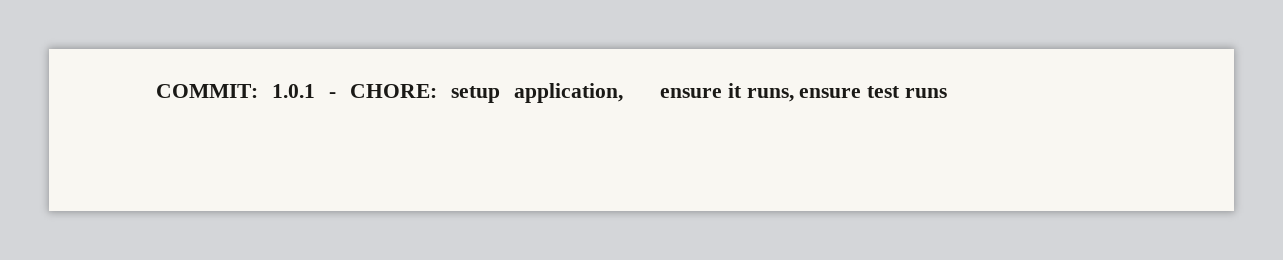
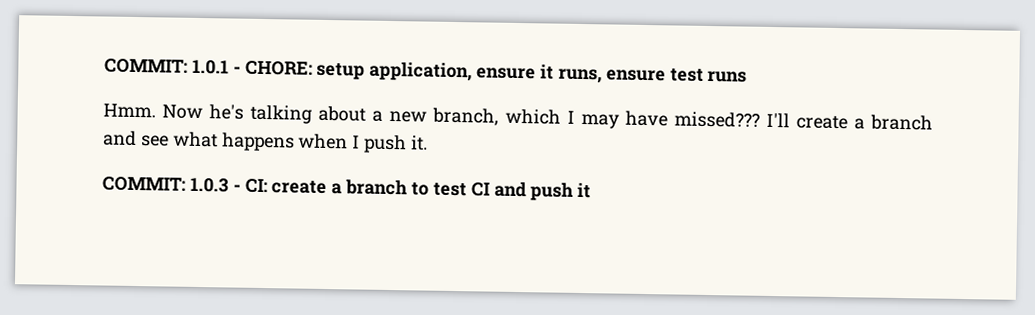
+ Hmm. Now he's talking about a new branch, which I may have missed??? I'll create a branch and see what happens when I push it.
+ COMMIT: 1.0.3 - CI: create a branch to test CI and push it

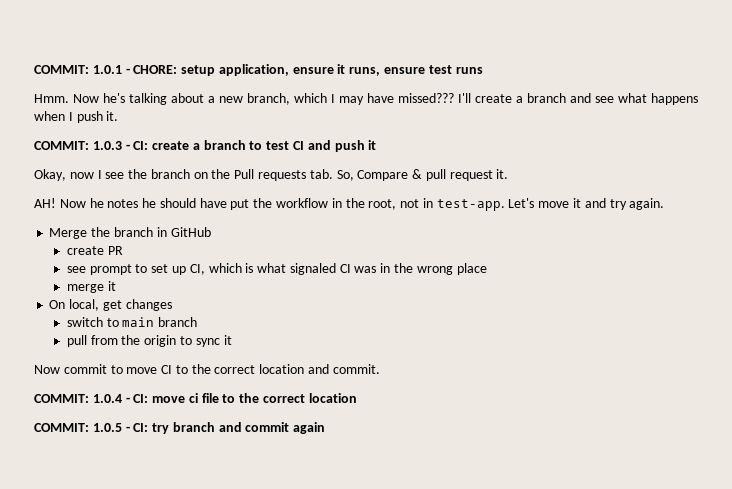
+ Okay, now I see the branch on the Pull requests tab. So, Compare & pull request it.
+ AH! Now he notes he should have put the workflow in the root, not in test-app. Let's move it and try again.
+ Merge the branch in GitHub
+ create PR
+ see prompt to set up CI, which is what signaled CI was in the wrong place
+ merge it
+ On local, get changes
+ switch to main branch
+ pull from the origin to sync it
+ Now commit to move CI to the correct location and commit.
+ COMMIT: 1.0.4 - CI: move ci file to the correct location
+ COMMIT: 1.0.5 - CI: try branch and commit again

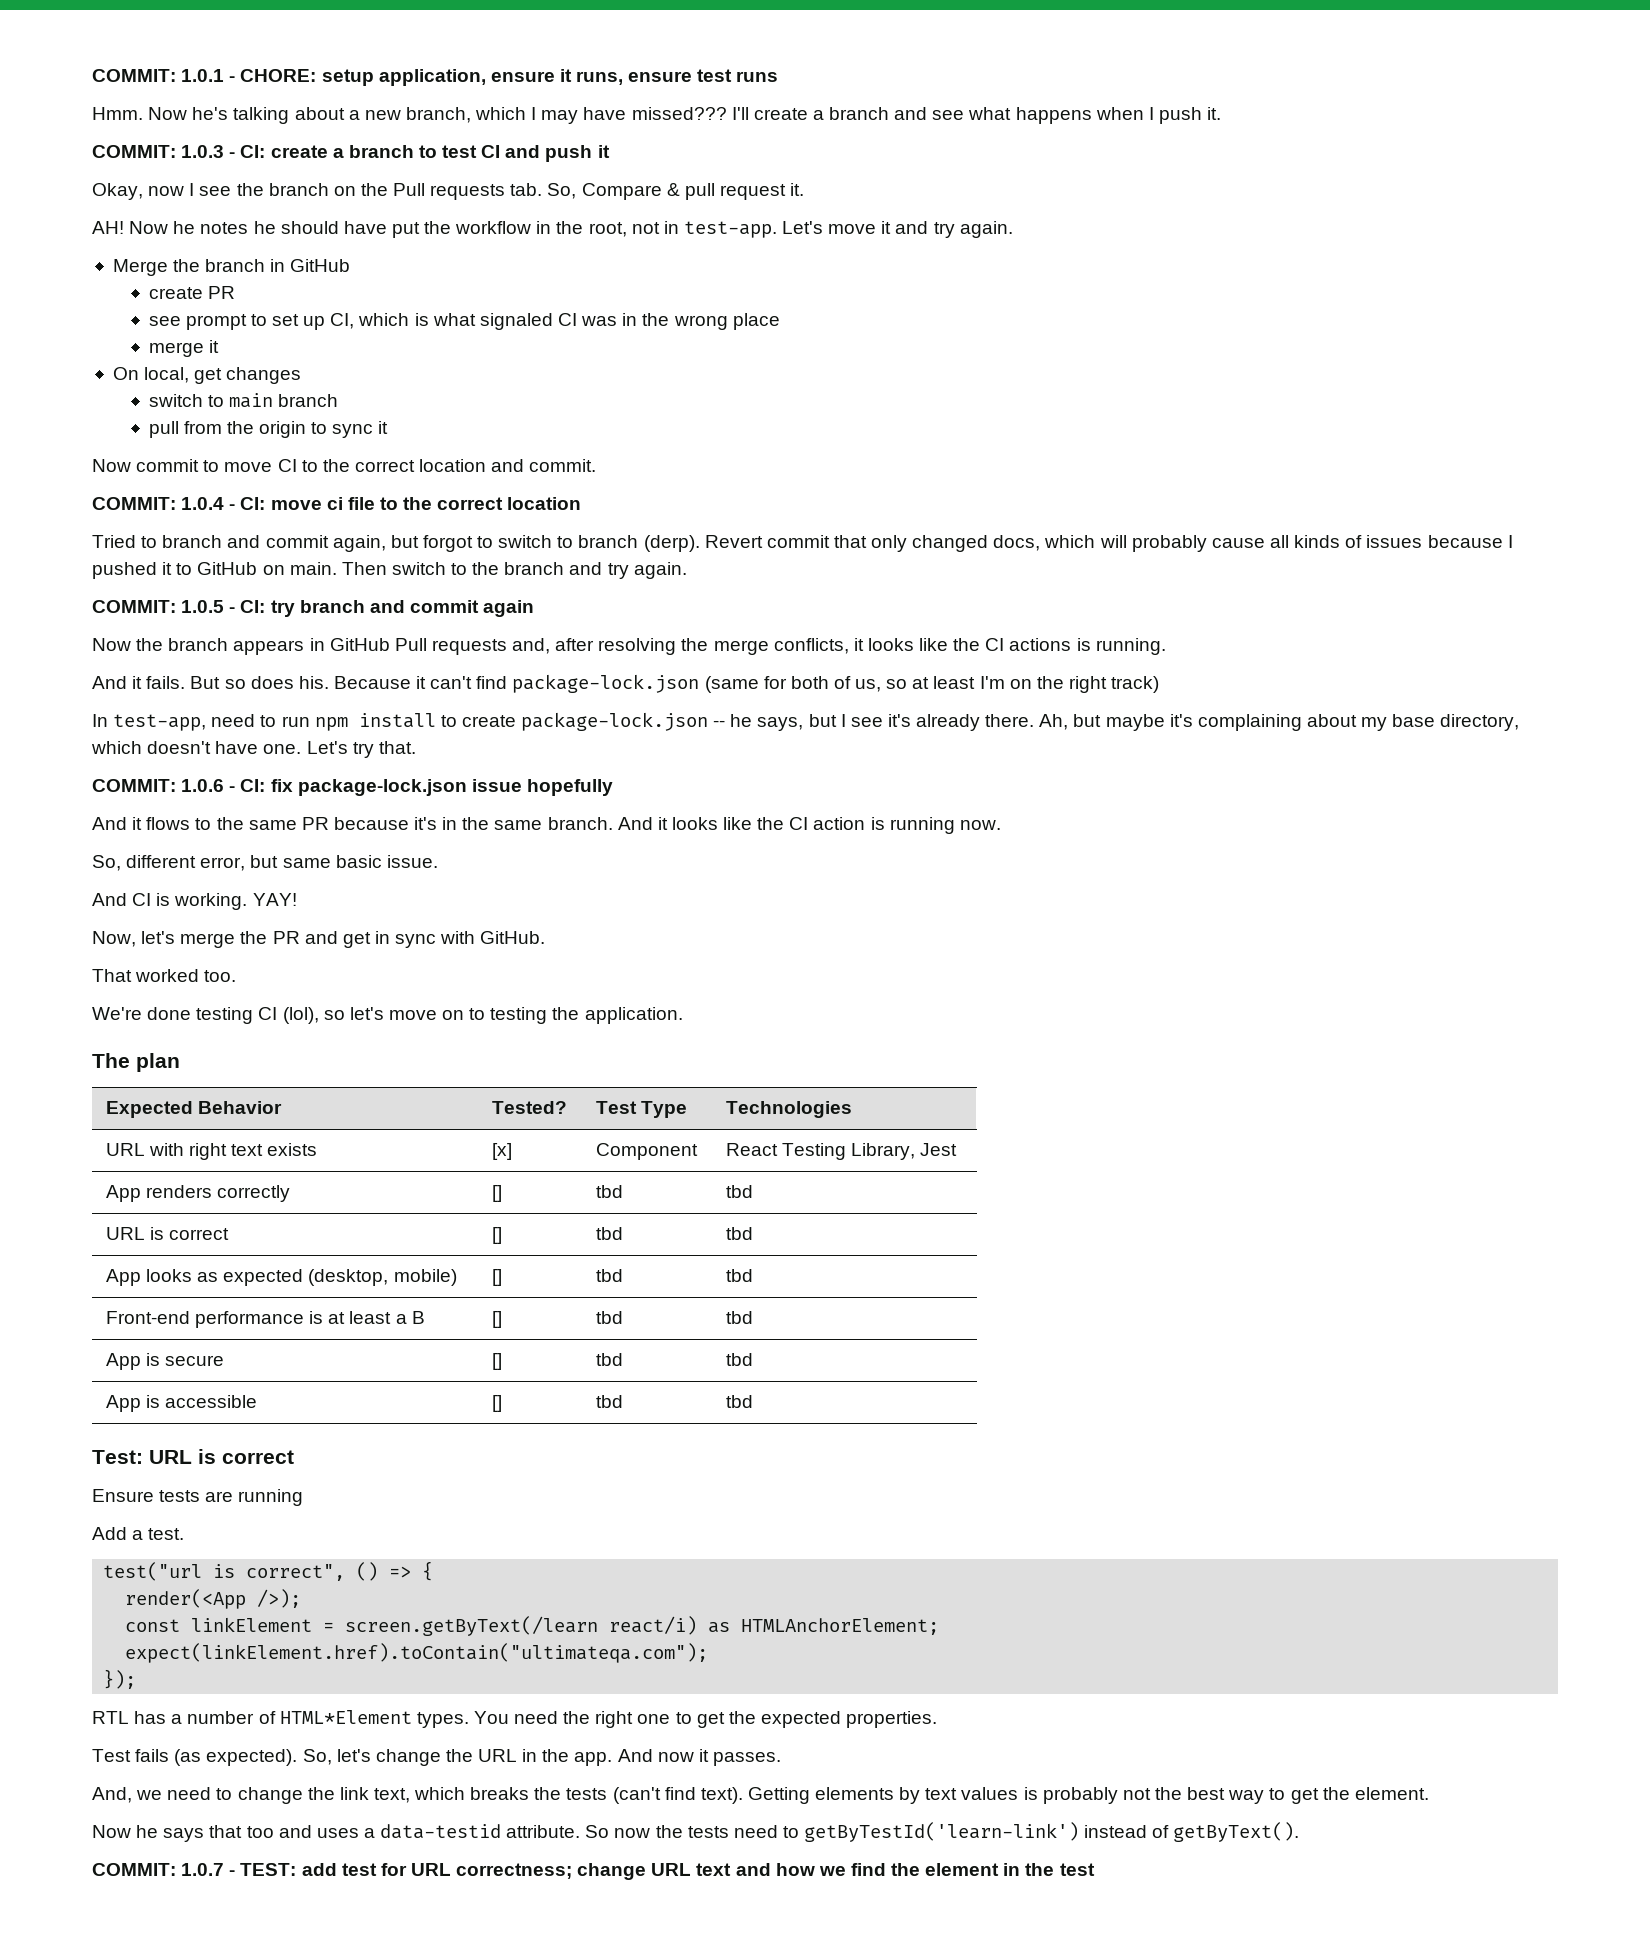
+ Tried to branch and commit again, but forgot to switch to branch (derp). Revert commit that only changed docs, which will probably cause all kinds of issues because I pushed it to GitHub on main. Then switch to the branch and try again.
+ Now the branch appears in GitHub Pull requests and, after resolving the merge conflicts, it looks like the CI actions is running.
+ And it fails. But so does his. Because it can't find package-lock.json (same for both of us, so at least I'm on the right track)
+ In test-app, need to run npm install to create package-lock.json -- he says, but I see it's already there. Ah, but maybe it's complaining about my base directory, which doesn't have one. Let's try that.
+ COMMIT: 1.0.6 - CI: fix package-lock.json issue hopefully
+ And it flows to the same PR because it's in the same branch. And it looks like the CI action is running now.
+ So, different error, but same basic issue.
+ And CI is working. YAY!
+ Now, let's merge the PR and get in sync with GitHub.
+ That worked too.
+ We're done testing CI (lol), so let's move on to testing the application.
+ The plan
+ Expected Behavior | Tested? | Test Type | Technologies
+ URL with right text exists | [x] | Component | React Testing Library, Jest
+ App renders correctly | [] | tbd | tbd
+ URL is correct | [] | tbd | tbd
+ App looks as expected (desktop, mobile) | [] | tbd | tbd
+ Front-end performance is at least a B | [] | tbd | tbd
+ App is secure | [] | tbd | tbd
+ App is accessible | [] | tbd | tbd
+ Test: URL is correct
+ Ensure tests are running
+ Add a test.
+ test("url is correct", () => {
+ render(<App />);
+ const linkElement = screen.getByText(/learn react/i) as HTMLAnchorElement;
+ expect(linkElement.href).toContain("ultimateqa.com");
+ });
+ RTL has a number of HTML*Element types. You need the right one to get the expected properties.
+ Test fails (as expected). So, let's change the URL in the app. And now it passes.
+ And, we need to change the link text, which breaks the tests (can't find text). Getting elements by text values is probably not the best way to get the element.
+ Now he says that too and uses a data-testid attribute. So now the tests need to getByTestId('learn-link') instead of getByText().
+ COMMIT: 1.0.7 - TEST: add test for URL correctness; change URL text and how we find the element in the test

